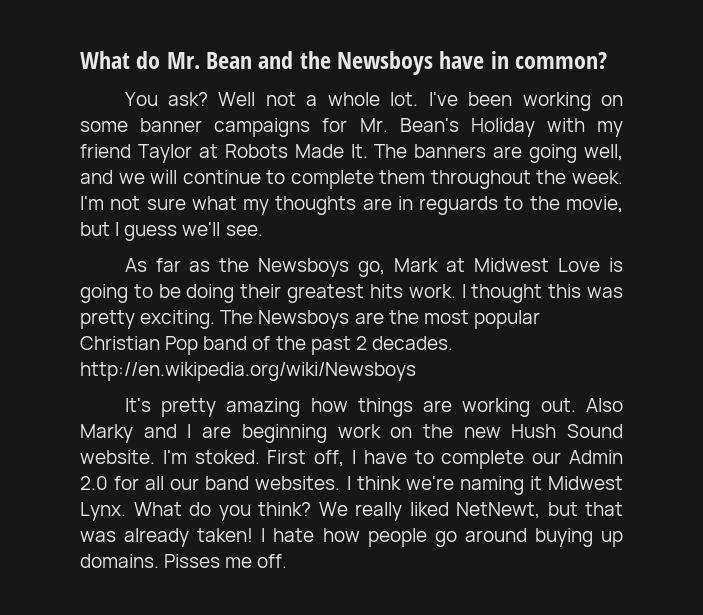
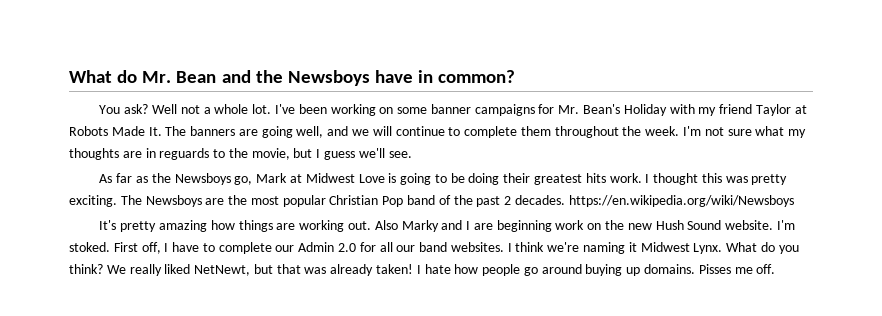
- The Newsboys are the most popular Christian Pop band of the past 2 decades. http://en.wikipedia.org/wiki/Newsboys
+ The Newsboys are the most popular Christian Pop band of the past 2 decades. https://en.wikipedia.org/wiki/Newsboys

